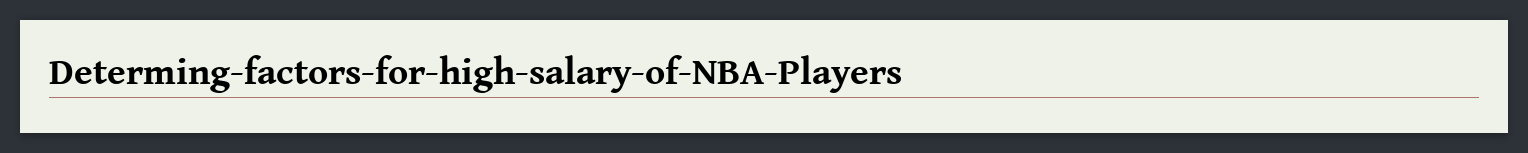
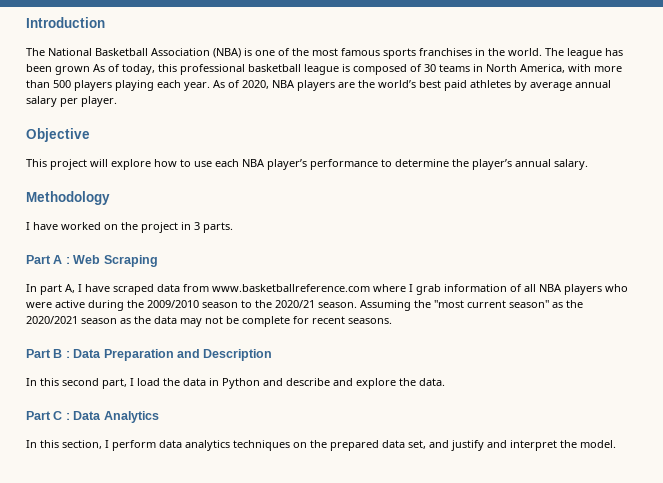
- Determing-factors-for-high-salary-of-NBA-Players
+ Introduction
+ The National Basketball Association (NBA) is one of the most famous sports franchises in the world. The league has been grown As of today, this professional basketball league is composed of 30 teams in North America, with more than 500 players playing each year. As of 2020, NBA players are the world’s best paid athletes by average annual salary per player.
+ Objective
+ This project will explore how to use each NBA player’s performance to determine the player’s annual salary.
+ Methodology
+ I have worked on the project in 3 parts.
+ Part A : Web Scraping
+ In part A, I have scraped data from www.basketballreference.com where I grab information of all NBA players who were active during the 2009/2010 season to the 2020/21 season. Assuming the "most current season" as the 2020/2021 season as the data may not be complete for recent seasons.
+ Part B : Data Preparation and Description
+ In this second part, I load the data in Python and describe and explore the data.
+ Part C : Data Analytics
+ In this section, I perform data analytics techniques on the prepared data set, and justify and interpret the model.

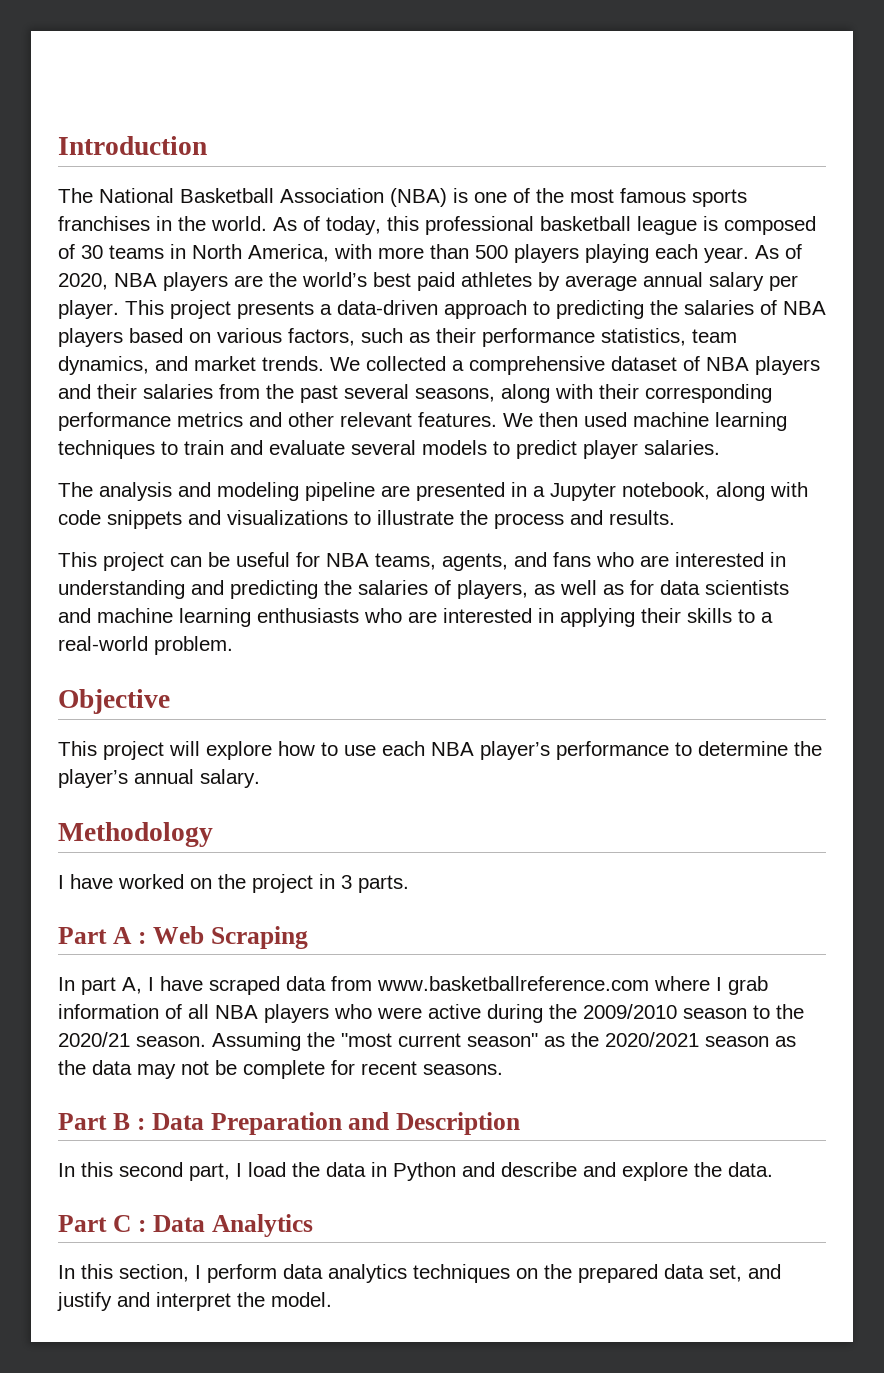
- The league has been grown As of today, this professional basketball league is composed of 30 teams in North America, with more than 500 players playing each year.
+ As of today, this professional basketball league is composed of 30 teams in North America, with more than 500 players playing each year.
+ This project presents a data-driven approach to predicting the salaries of NBA players based on various factors, such as their performance statistics, team dynamics, and market trends. We collected a comprehensive dataset of NBA players and their salaries from the past several seasons, along with their corresponding performance metrics and other relevant features. We then used machine learning techniques to train and evaluate several models to predict player salaries.
+ The analysis and modeling pipeline are presented in a Jupyter notebook, along with code snippets and visualizations to illustrate the process and results.
+ This project can be useful for NBA teams, agents, and fans who are interested in understanding and predicting the salaries of players, as well as for data scientists and machine learning enthusiasts who are interested in applying their skills to a real-world problem.

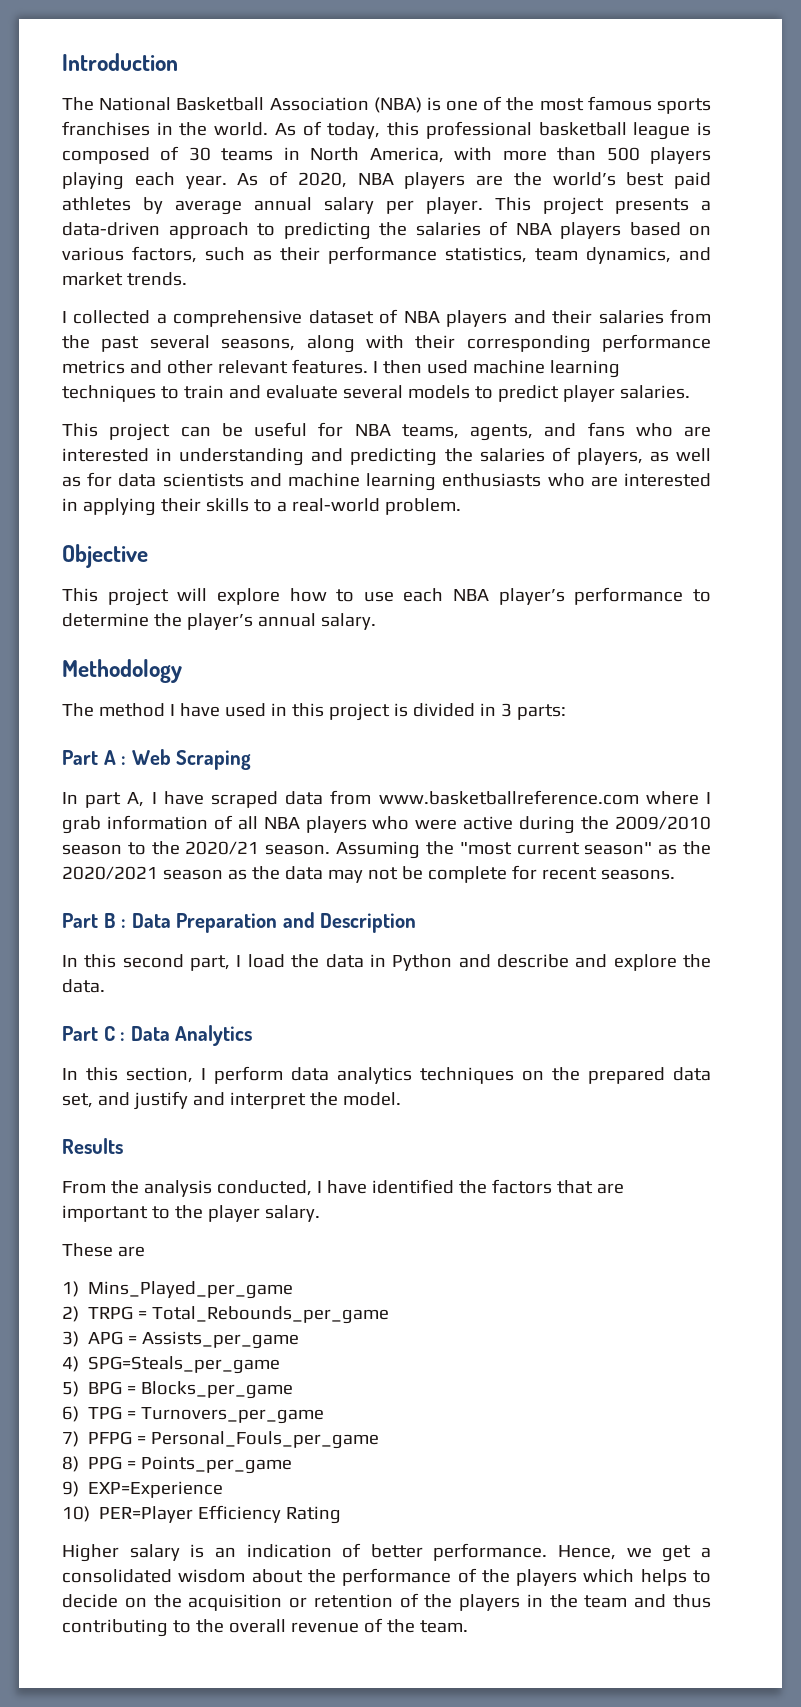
- This project presents a data-driven approach to predicting the salaries of NBA players based on various factors, such as their performance statistics, team dynamics, and market trends. We collected a comprehensive dataset of NBA players and their salaries from the past several seasons, along with their corresponding performance metrics and other relevant features.
+ This project presents a data-driven approach to predicting the salaries of NBA players based on various factors, such as their performance statistics, team dynamics, and market trends.
+ I collected a comprehensive dataset of NBA players and their salaries from the past several seasons, along with their corresponding performance metrics and other relevant features.
- We then used machine learning techniques to train and evaluate several models to predict player salaries.
+ I then used machine learning techniques to train and evaluate several models to predict player salaries.
- The analysis and modeling pipeline are presented in a Jupyter notebook, along with code snippets and visualizations to illustrate the process and results.
- I have worked on the project in 3 parts.
+ The method I have used in this project is divided in 3 parts:
+ Results
+ From the analysis conducted, I have identified the factors that are important to the player salary.
+ These are
+ 1) Mins_Played_per_game
+ 2) TRPG = Total_Rebounds_per_game
+ 3) APG = Assists_per_game
+ 4) SPG=Steals_per_game
+ 5) BPG = Blocks_per_game
+ 6) TPG = Turnovers_per_game
+ 7) PFPG = Personal_Fouls_per_game
+ 8) PPG = Points_per_game
+ 9) EXP=Experience
+ 10) PER=Player Efficiency Rating
+ Higher salary is an indication of better performance. Hence, we get a consolidated wisdom about the performance of the players which helps to decide on the acquisition or retention of the players in the team and thus contributing to the overall revenue of the team.

